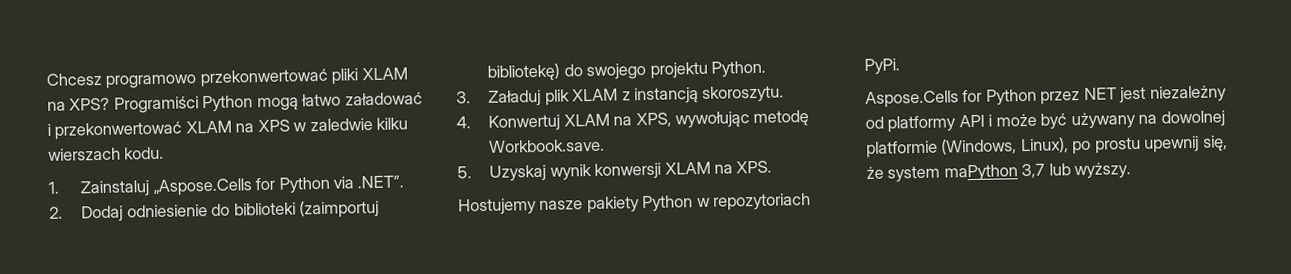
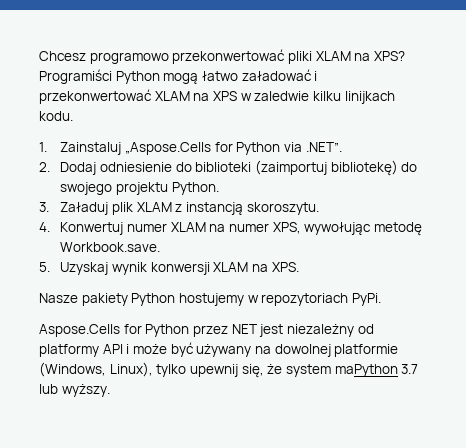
- Programiści Python mogą łatwo załadować i przekonwertować XLAM na XPS w zaledwie kilku wierszach kodu.
+ Programiści Python mogą łatwo załadować i przekonwertować XLAM na XPS w zaledwie kilku linijkach kodu.
- 4. Konwertuj XLAM na XPS, wywołując metodę Workbook.save.
+ 4. Konwertuj numer XLAM na numer XPS, wywołując metodę Workbook.save.
- Hostujemy nasze pakiety Python w repozytoriach PyPi.
+ Nasze pakiety Python hostujemy w repozytoriach PyPi.
- Aspose.Cells for Python przez NET jest niezależny od platformy API i może być używany na dowolnej platformie (Windows, Linux), po prostu upewnij się, że system maPython 3,7 lub wyższy.
+ Aspose.Cells for Python przez NET jest niezależny od platformy API i może być używany na dowolnej platformie (Windows, Linux), tylko upewnij się, że system maPython 3.7 lub wyższy.

